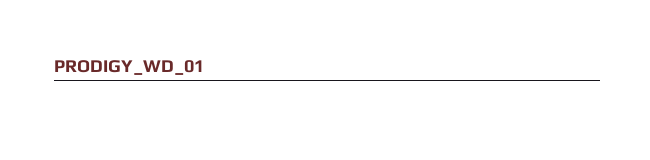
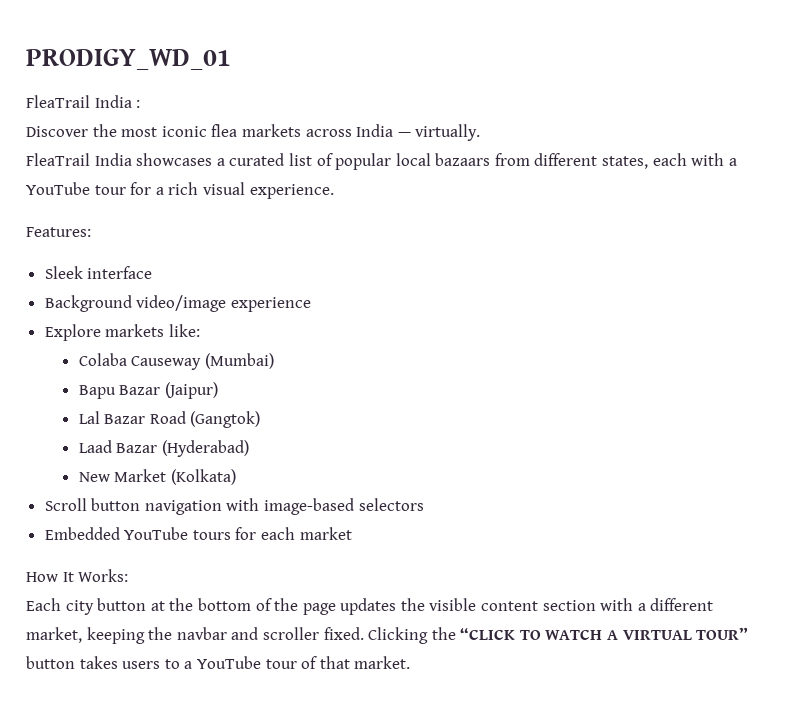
+ FleaTrail India :
+ Discover the most iconic flea markets across India — virtually.
+ FleaTrail India showcases a curated list of popular local bazaars from different states, each with a YouTube tour for a rich visual experience.
+ Features:
+ Sleek interface
+ Background video/image experience
+ Explore markets like:
+ Colaba Causeway (Mumbai)
+ Bapu Bazar (Jaipur)
+ Lal Bazar Road (Gangtok)
+ Laad Bazar (Hyderabad)
+ New Market (Kolkata)
+ Scroll button navigation with image-based selectors
+ Embedded YouTube tours for each market
+ How It Works:
+ Each city button at the bottom of the page updates the visible content section with a different market, keeping the navbar and scroller fixed. Clicking the “CLICK TO WATCH A VIRTUAL TOUR” button takes users to a YouTube tour of that market.

